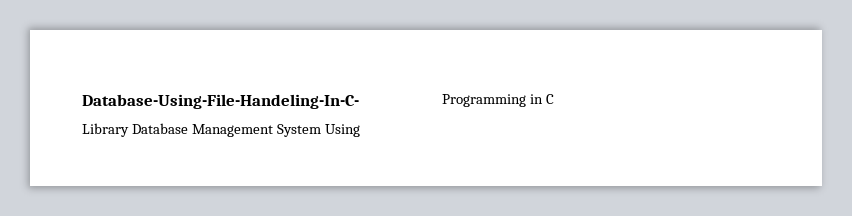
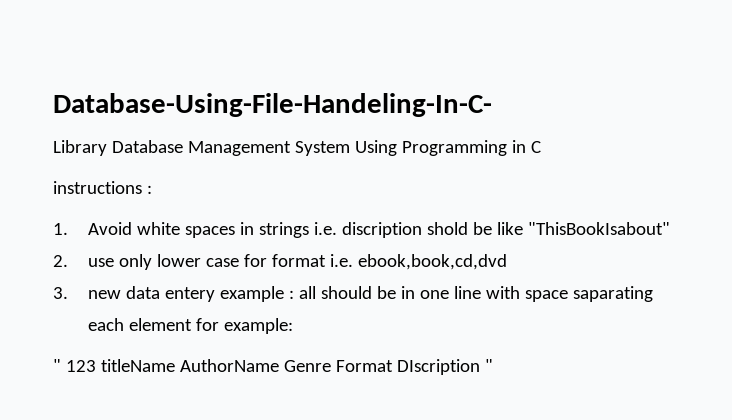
+ instructions :
+ 1. Avoid white spaces in strings i.e. discription shold be like "ThisBookIsabout"
+ 2. use only lower case for format i.e. ebook,book,cd,dvd
+ 3. new data entery example : all should be in one line with space saparating each element for example:
+ " 123 titleName AuthorName Genre Format DIscription "

